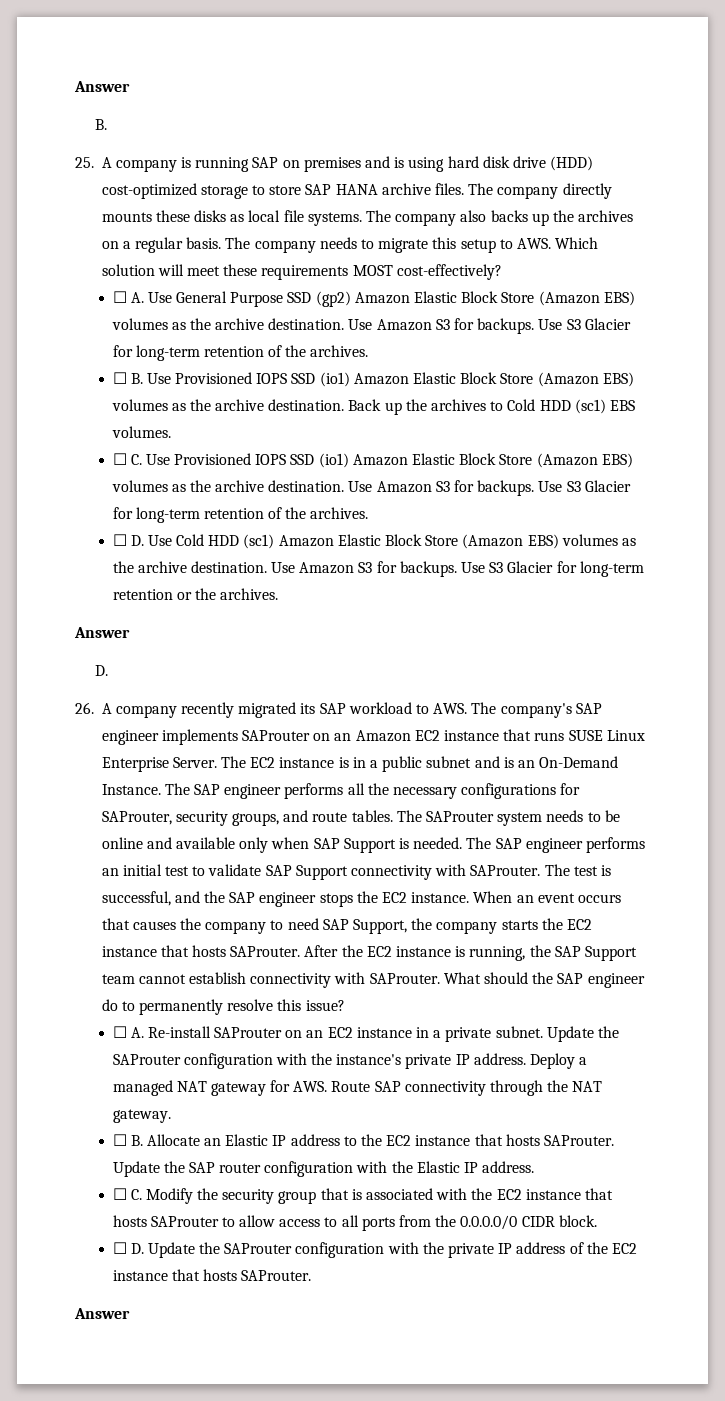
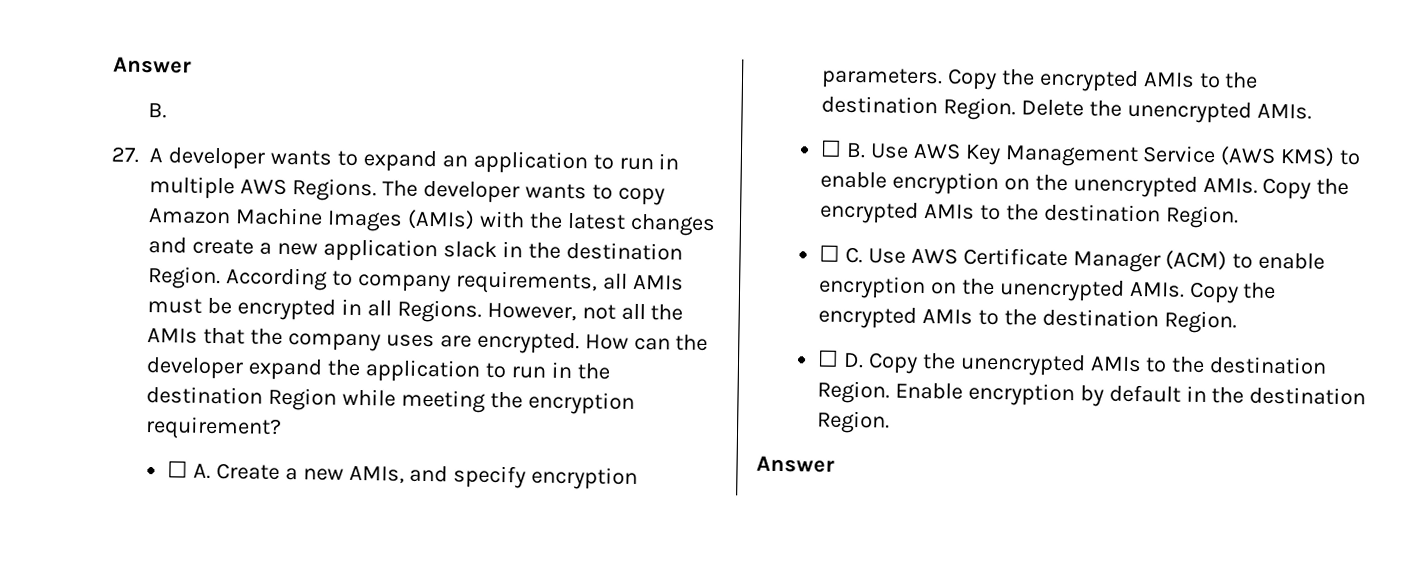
- 25. A company is running SAP on premises and is using hard disk drive (HDD) cost-optimized storage to store SAP HANA archive files. The company directly mounts these disks as local file systems. The company also backs up the archives on a regular basis. The company needs to migrate this setup to AWS. Which solution will meet these requirements MOST cost-effectively?
- ☐ A. Use General Purpose SSD (gp2) Amazon Elastic Block Store (Amazon EBS) volumes as the archive destination. Use Amazon S3 for backups. Use S3 Glacier for long-term retention of the archives.
- ☐ B. Use Provisioned IOPS SSD (io1) Amazon Elastic Block Store (Amazon EBS) volumes as the archive destination. Back up the archives to Cold HDD (sc1) EBS volumes.
- ☐ C. Use Provisioned IOPS SSD (io1) Amazon Elastic Block Store (Amazon EBS) volumes as the archive destination. Use Amazon S3 for backups. Use S3 Glacier for long-term retention of the archives.
- ☐ D. Use Cold HDD (sc1) Amazon Elastic Block Store (Amazon EBS) volumes as the archive destination. Use Amazon S3 for backups. Use S3 Glacier for long-term retention or the archives.
- Answer
- D.
- 26. A company recently migrated its SAP workload to AWS. The company's SAP engineer implements SAProuter on an Amazon EC2 instance that runs SUSE Linux Enterprise Server. The EC2 instance is in a public subnet and is an On-Demand Instance. The SAP engineer performs all the necessary configurations for SAProuter, security groups, and route tables. The SAProuter system needs to be online and available only when SAP Support is needed. The SAP engineer performs an initial test to validate SAP Support connectivity with SAProuter. The test is successful, and the SAP engineer stops the EC2 instance. When an event occurs that causes the company to need SAP Support, the company starts the EC2 instance that hosts SAProuter. After the EC2 instance is running, the SAP Support team cannot establish connectivity with SAProuter. What should the SAP engineer do to permanently resolve this issue?
- ☐ A. Re-install SAProuter on an EC2 instance in a private subnet. Update the SAProuter configuration with the instance's private IP address. Deploy a managed NAT gateway for AWS. Route SAP connectivity through the NAT gateway.
- ☐ B. Allocate an Elastic IP address to the EC2 instance that hosts SAProuter. Update the SAP router configuration with the Elastic IP address.
- ☐ C. Modify the security group that is associated with the EC2 instance that hosts SAProuter to allow access to all ports from the 0.0.0.0/0 CIDR block.
- ☐ D. Update the SAProuter configuration with the private IP address of the EC2 instance that hosts SAProuter.
+ 27. A developer wants to expand an application to run in multiple AWS Regions. The developer wants to copy Amazon Machine Images (AMIs) with the latest changes and create a new application slack in the destination Region. According to company requirements, all AMIs must be encrypted in all Regions. However, not all the AMIs that the company uses are encrypted. How can the developer expand the application to run in the destination Region while meeting the encryption requirement?
+ ☐ A. Create a new AMIs, and specify encryption parameters. Copy the encrypted AMIs to the destination Region. Delete the unencrypted AMIs.
+ ☐ B. Use AWS Key Management Service (AWS KMS) to enable encryption on the unencrypted AMIs. Copy the encrypted AMIs to the destination Region.
+ ☐ C. Use AWS Certificate Manager (ACM) to enable encryption on the unencrypted AMIs. Copy the encrypted AMIs to the destination Region.
+ ☐ D. Copy the unencrypted AMIs to the destination Region. Enable encryption by default in the destination Region.

